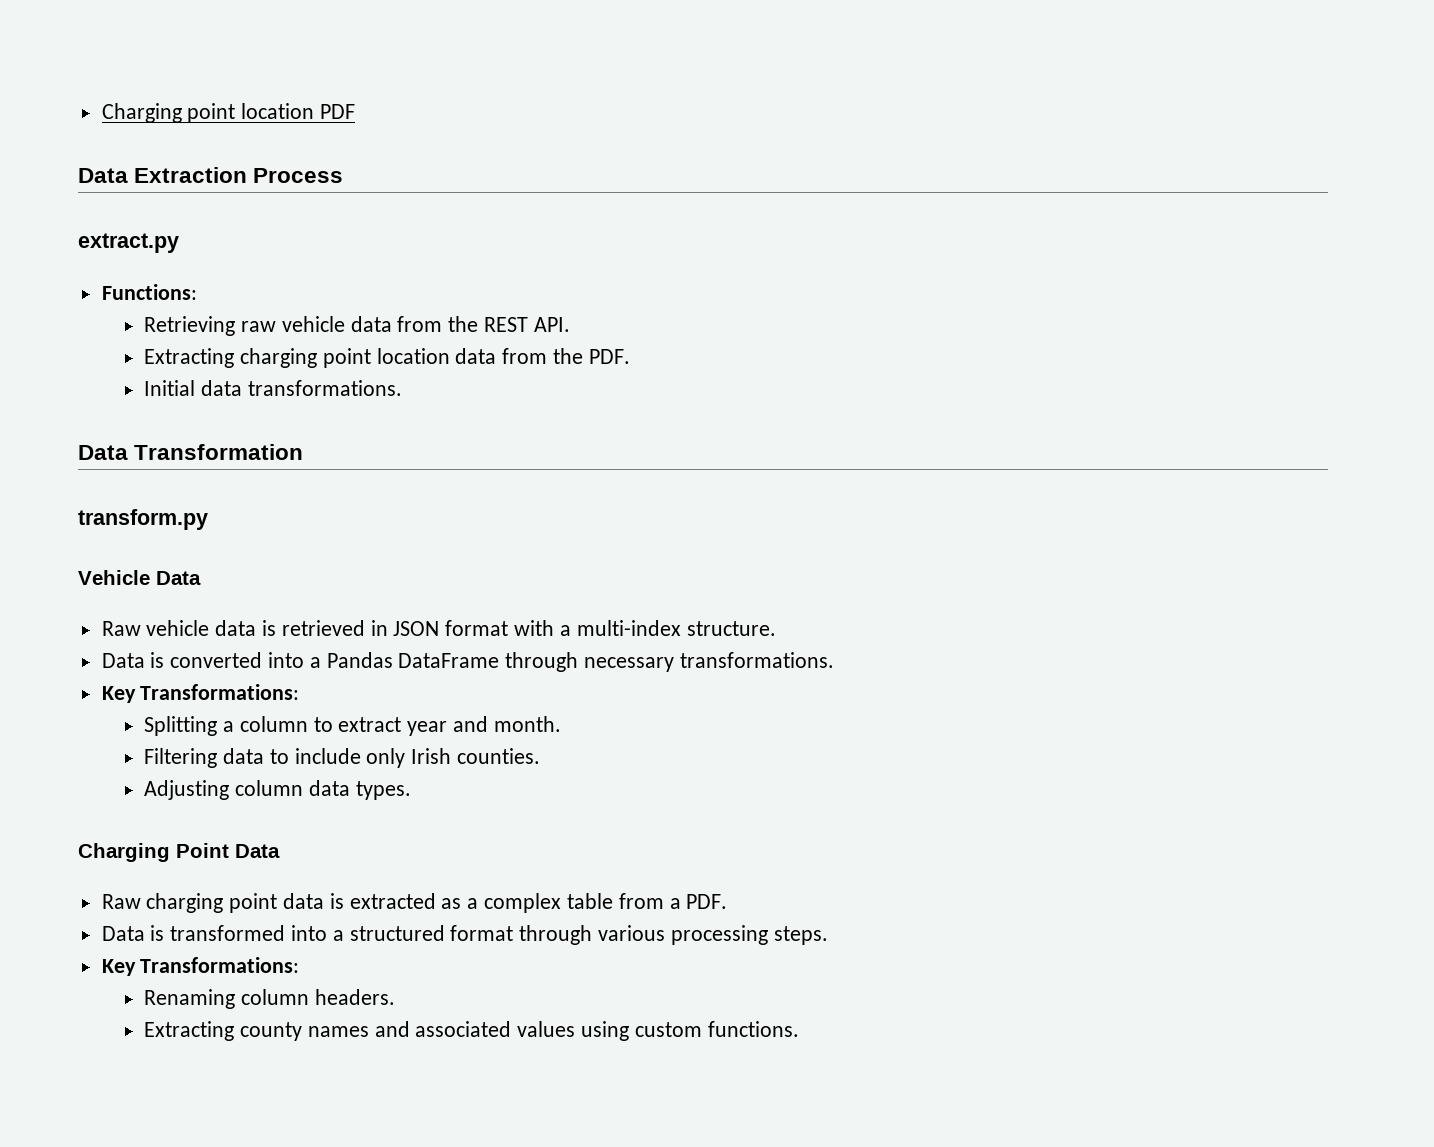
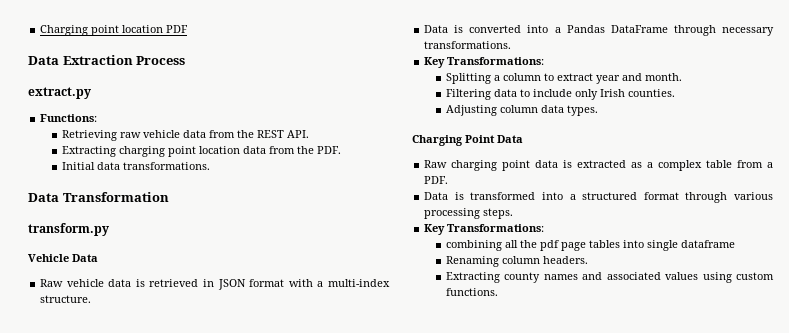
+ combining all the pdf page tables into single dataframe

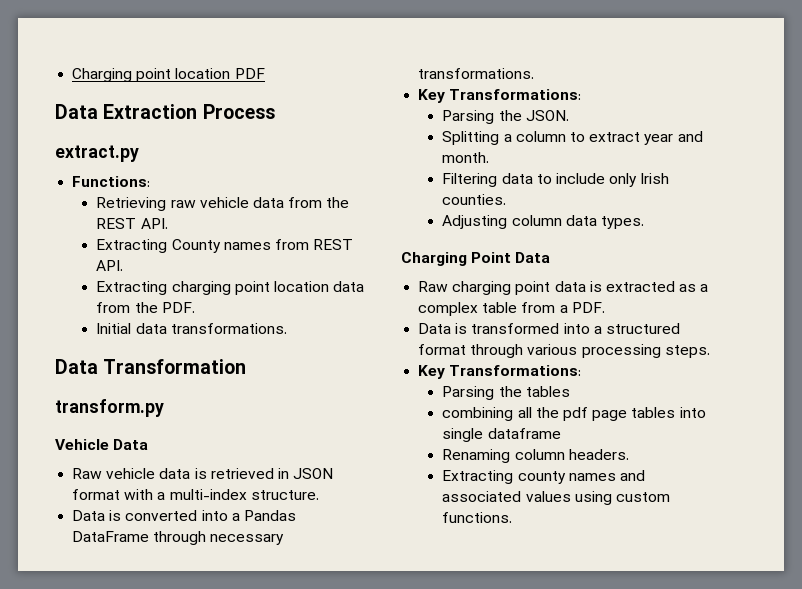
+ Extracting County names from REST API.
+ Parsing the JSON.
+ Parsing the tables

